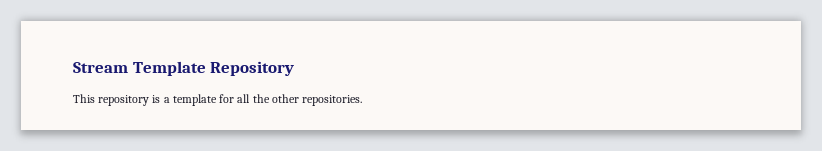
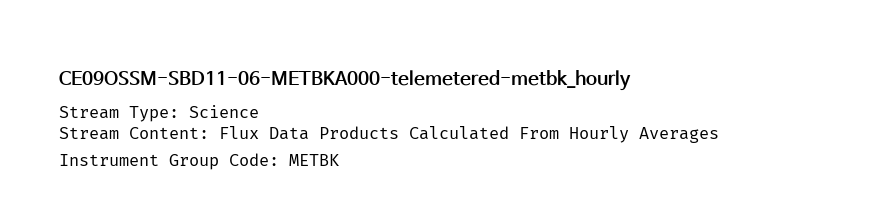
- Stream Template Repository
- This repository is a template for all the other repositories.
+ CE09OSSM-SBD11-06-METBKA000-telemetered-metbk_hourly
+ Stream Type: Science
+ Stream Content: Flux Data Products Calculated From Hourly Averages
+ Instrument Group Code: METBK

